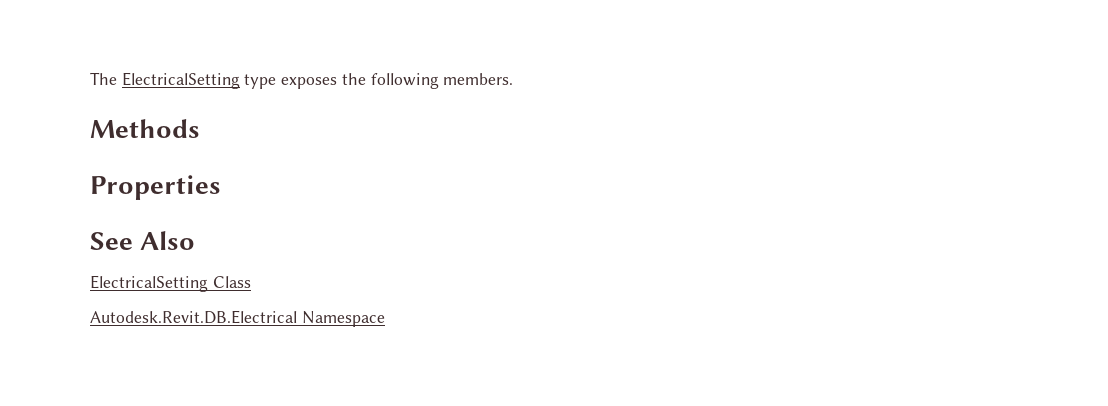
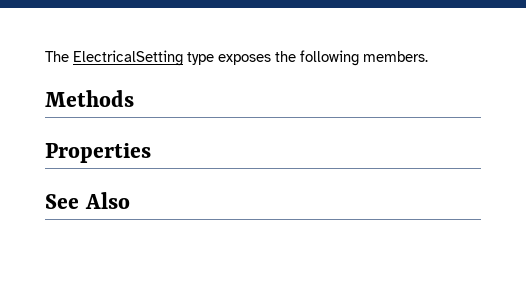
- ElectricalSetting Class
- Autodesk.Revit.DB.Electrical Namespace

